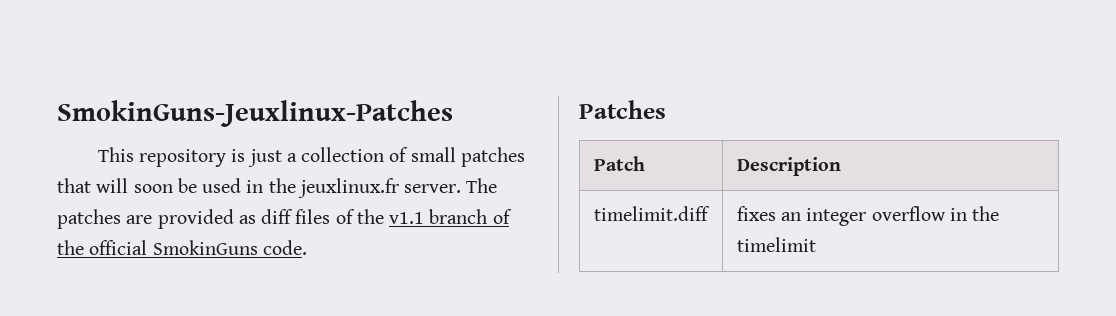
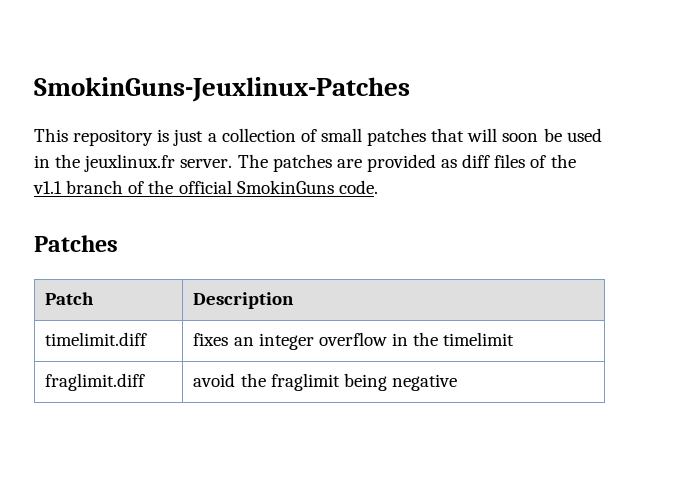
+ fraglimit.diff | avoid the fraglimit being negative

